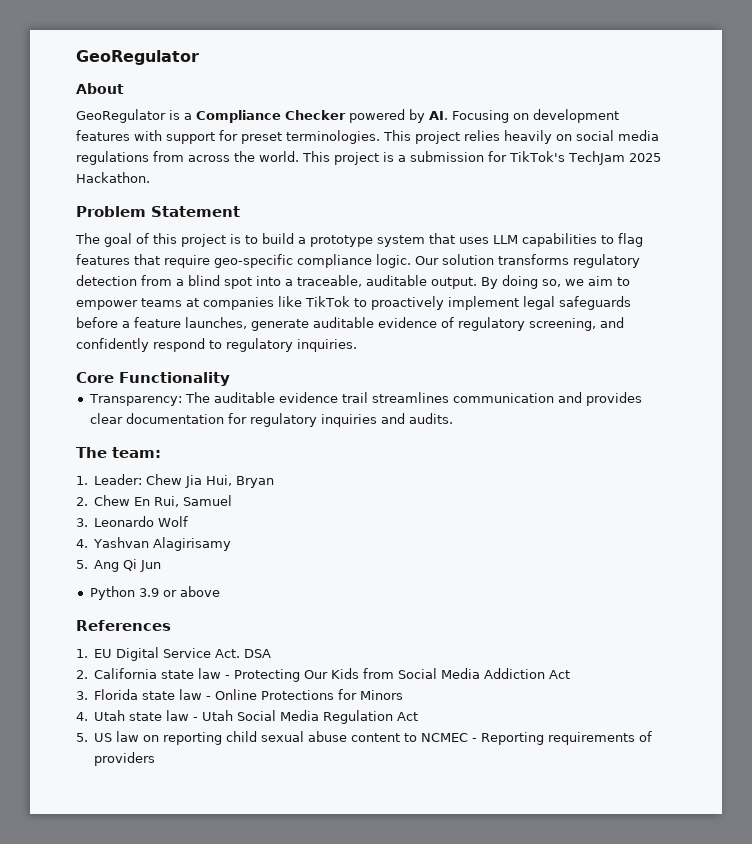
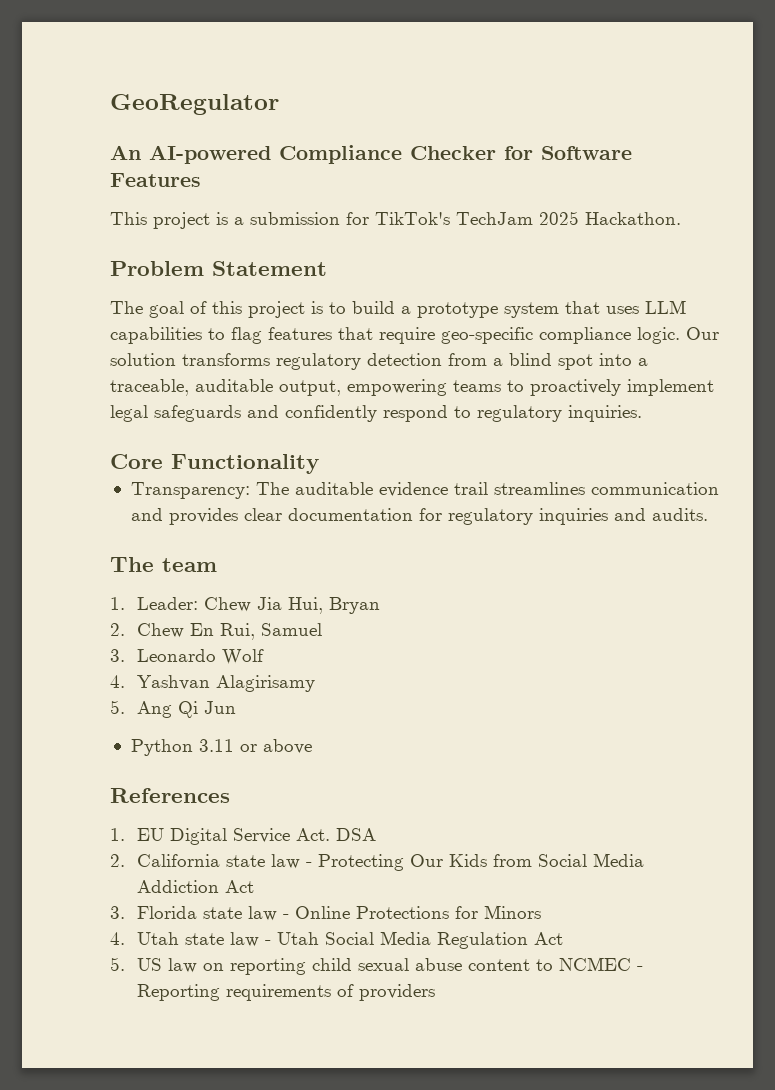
- About
- GeoRegulator is a Compliance Checker powered by AI. Focusing on development features with support for preset terminologies. This project relies heavily on social media regulations from across the world. This project is a submission for TikTok's TechJam 2025 Hackathon.
+ An AI-powered Compliance Checker for Software Features
+ This project is a submission for TikTok's TechJam 2025 Hackathon.
- Our solution transforms regulatory detection from a blind spot into a traceable, auditable output. By doing so, we aim to empower teams at companies like TikTok to proactively implement legal safeguards before a feature launches, generate auditable evidence of regulatory screening, and confidently respond to regulatory inquiries.
+ Our solution transforms regulatory detection from a blind spot into a traceable, auditable output, empowering teams to proactively implement legal safeguards and confidently respond to regulatory inquiries.
- The team:
+ The team
- Python 3.9 or above
+ Python 3.11 or above

